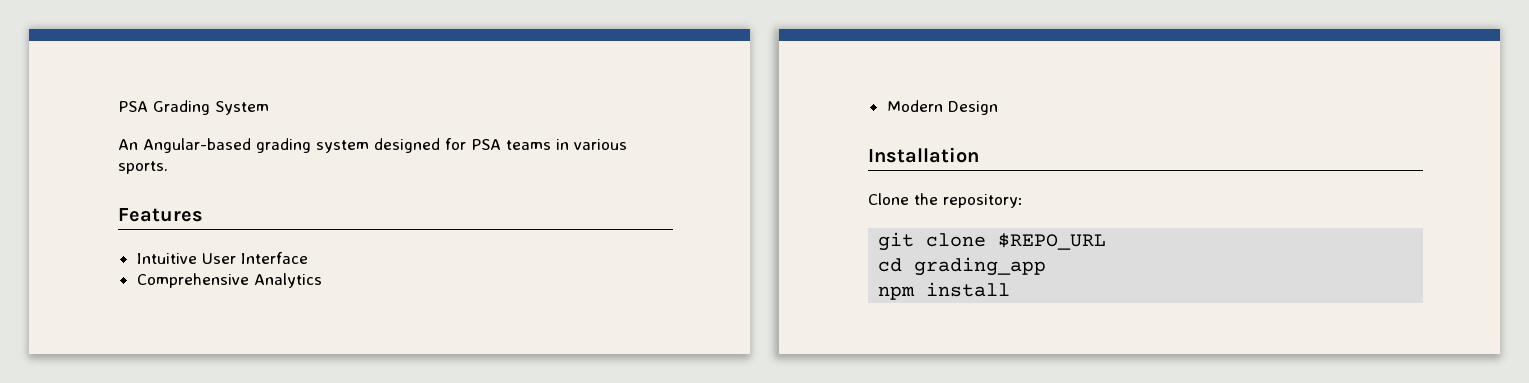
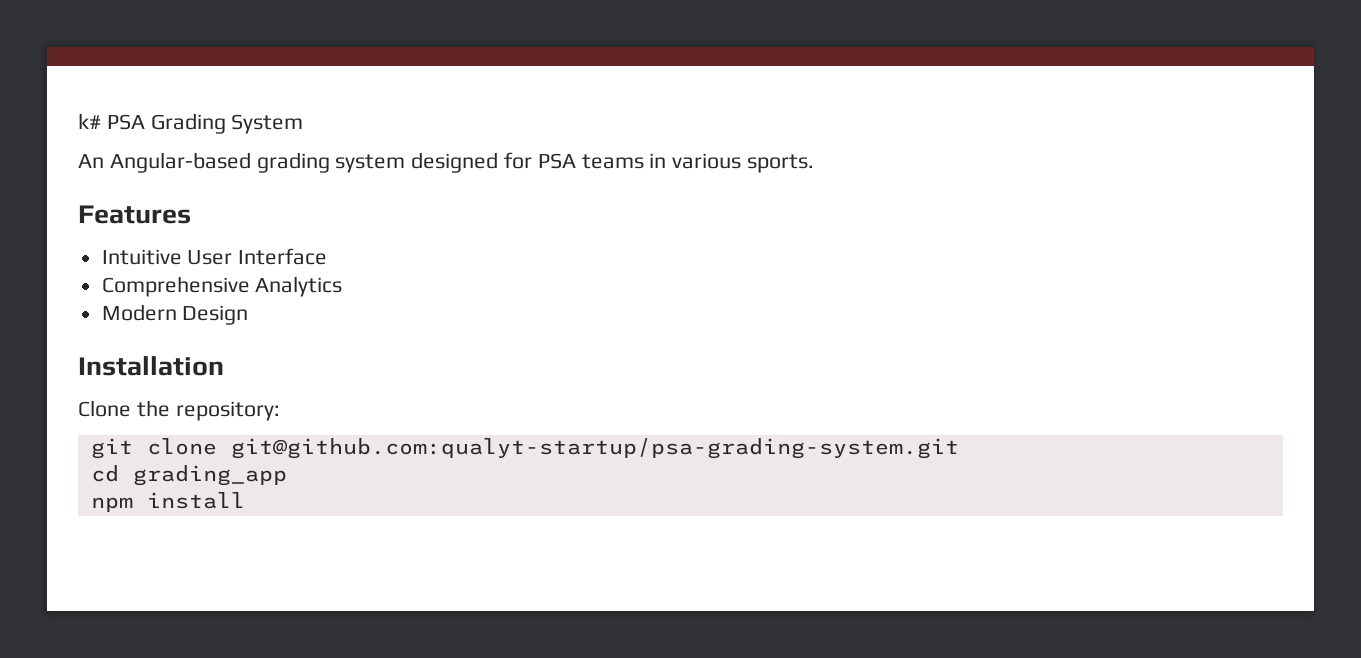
- PSA Grading System
+ k# PSA Grading System
- git clone $REPO_URL
+ git clone git@github.com:qualyt-startup/psa-grading-system.git

